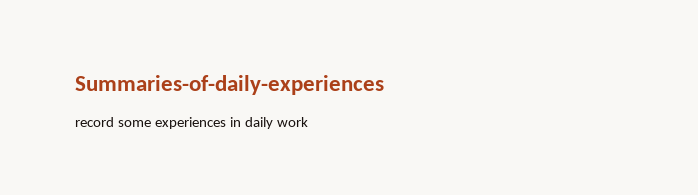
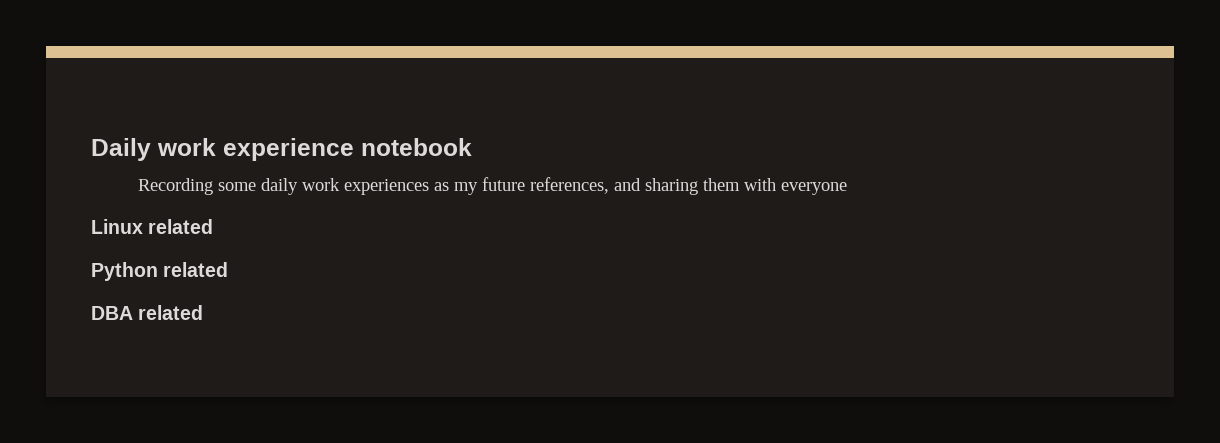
- Summaries-of-daily-experiences
- record some experiences in daily work
+ Daily work experience notebook
+ Recording some daily work experiences as my future references, and sharing them with everyone
+ Linux related
+ Python related
+ DBA related

